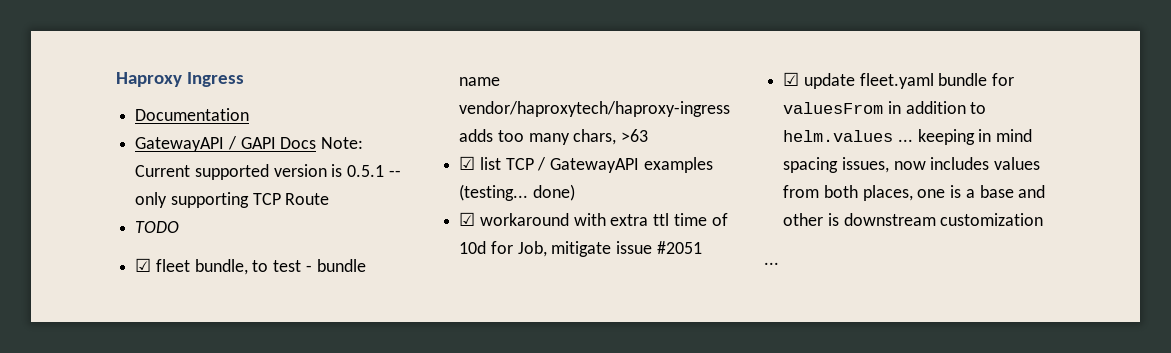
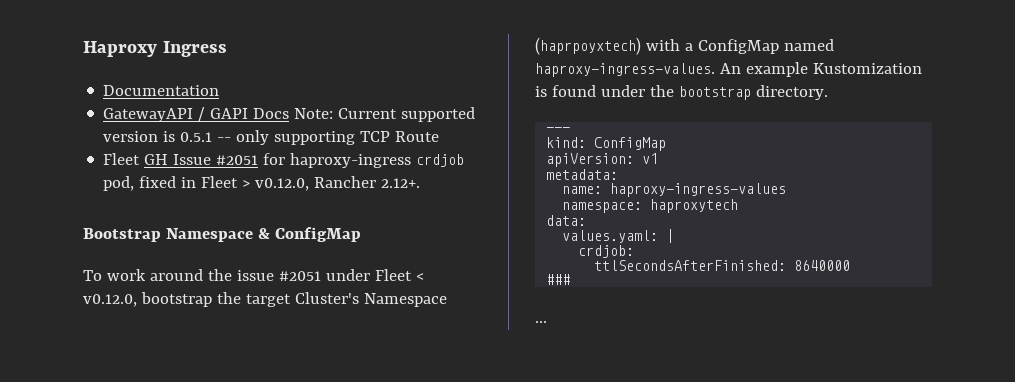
- TODO
- ☑ fleet bundle, to test - bundle name vendor/haproxytech/haproxy-ingress adds too many chars, >63
- ☑ list TCP / GatewayAPI examples (testing... done)
- ☑ workaround with extra ttl time of 10d for Job, mitigate issue #2051
- ☑ update fleet.yaml bundle for valuesFrom in addition to helm.values ... keeping in mind spacing issues, now includes values from both places, one is a base and other is downstream customization
+ Fleet GH Issue #2051 for haproxy-ingress crdjob pod, fixed in Fleet > v0.12.0, Rancher 2.12+.
+ Bootstrap Namespace & ConfigMap
+ To work around the issue #2051 under Fleet < v0.12.0, bootstrap the target Cluster's Namespace (haprpoyxtech) with a ConfigMap named haproxy-ingress-values. An example Kustomization is found under the bootstrap directory.
+ ---
+ kind: ConfigMap
+ apiVersion: v1
+ metadata:
+ name: haproxy-ingress-values
+ namespace: haproxytech
+ data:
+ values.yaml: |
+ crdjob:
+ ttlSecondsAfterFinished: 8640000
+ ###

